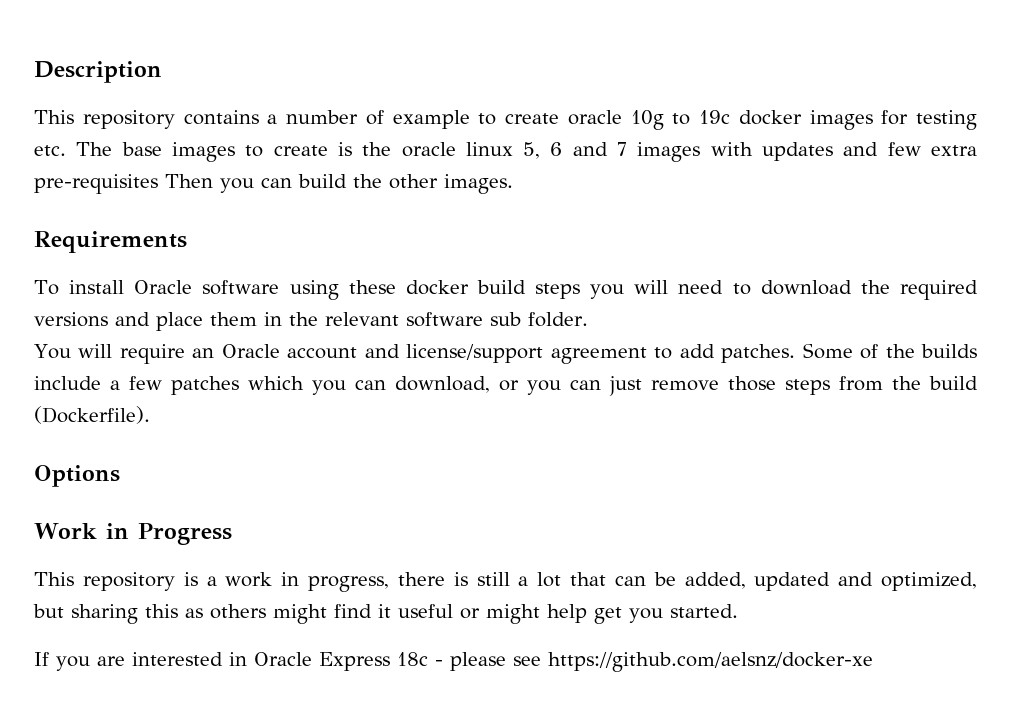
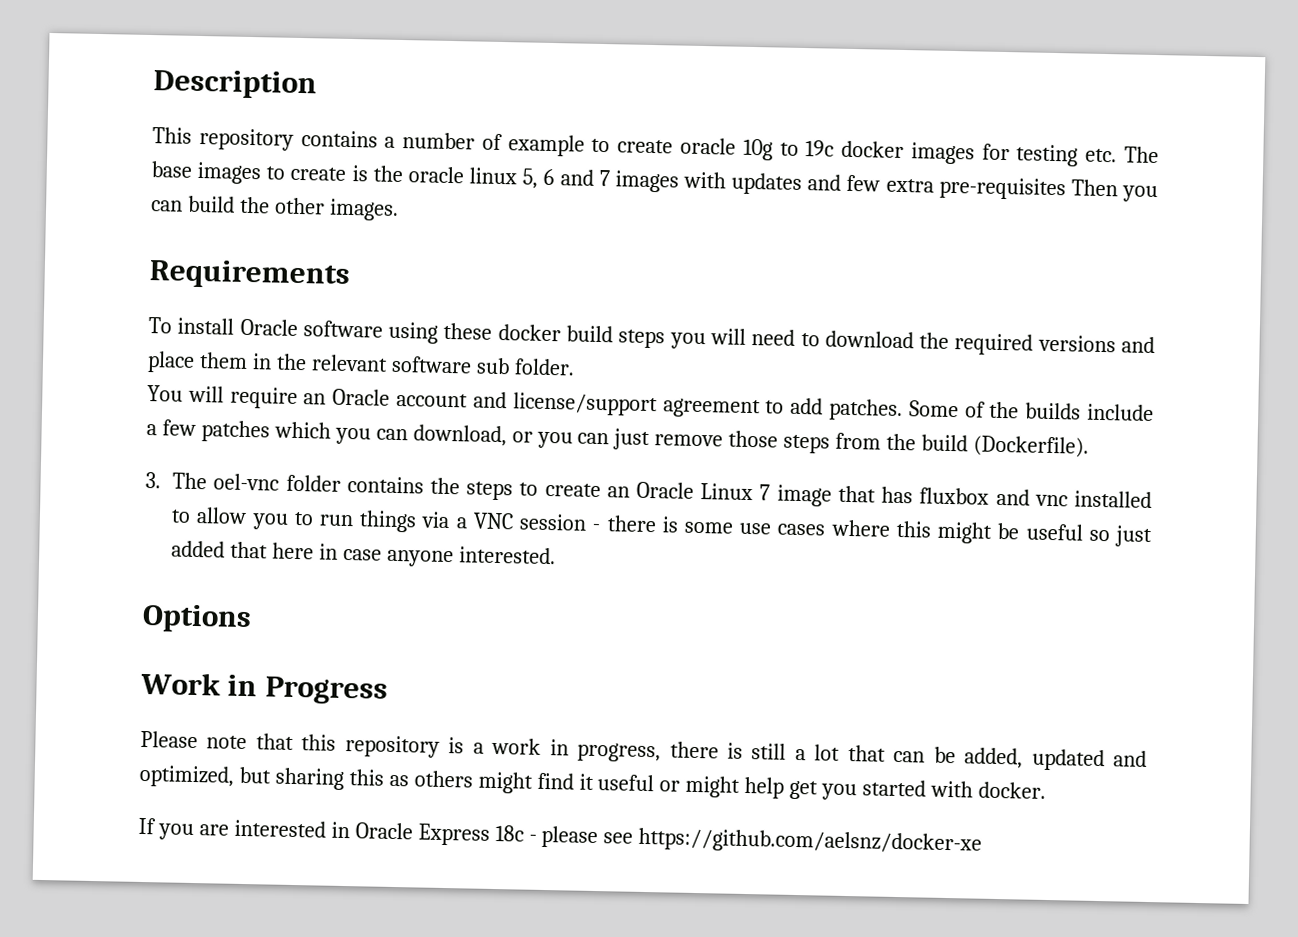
+ 3. The oel-vnc folder contains the steps to create an Oracle Linux 7 image that has fluxbox and vnc installed to allow you to run things via a VNC session - there is some use cases where this might be useful so just added that here in case anyone interested.
- This repository is a work in progress, there is still a lot that can be added, updated and optimized, but sharing this as others might find it useful or might help get you started.
+ Please note that this repository is a work in progress, there is still a lot that can be added, updated and optimized, but sharing this as others might find it useful or might help get you started with docker.

